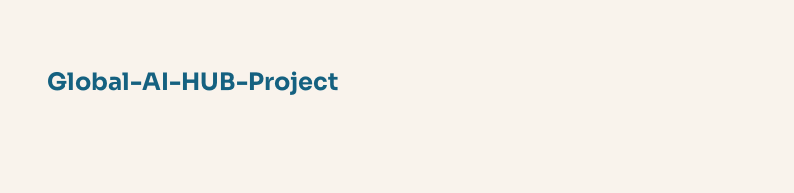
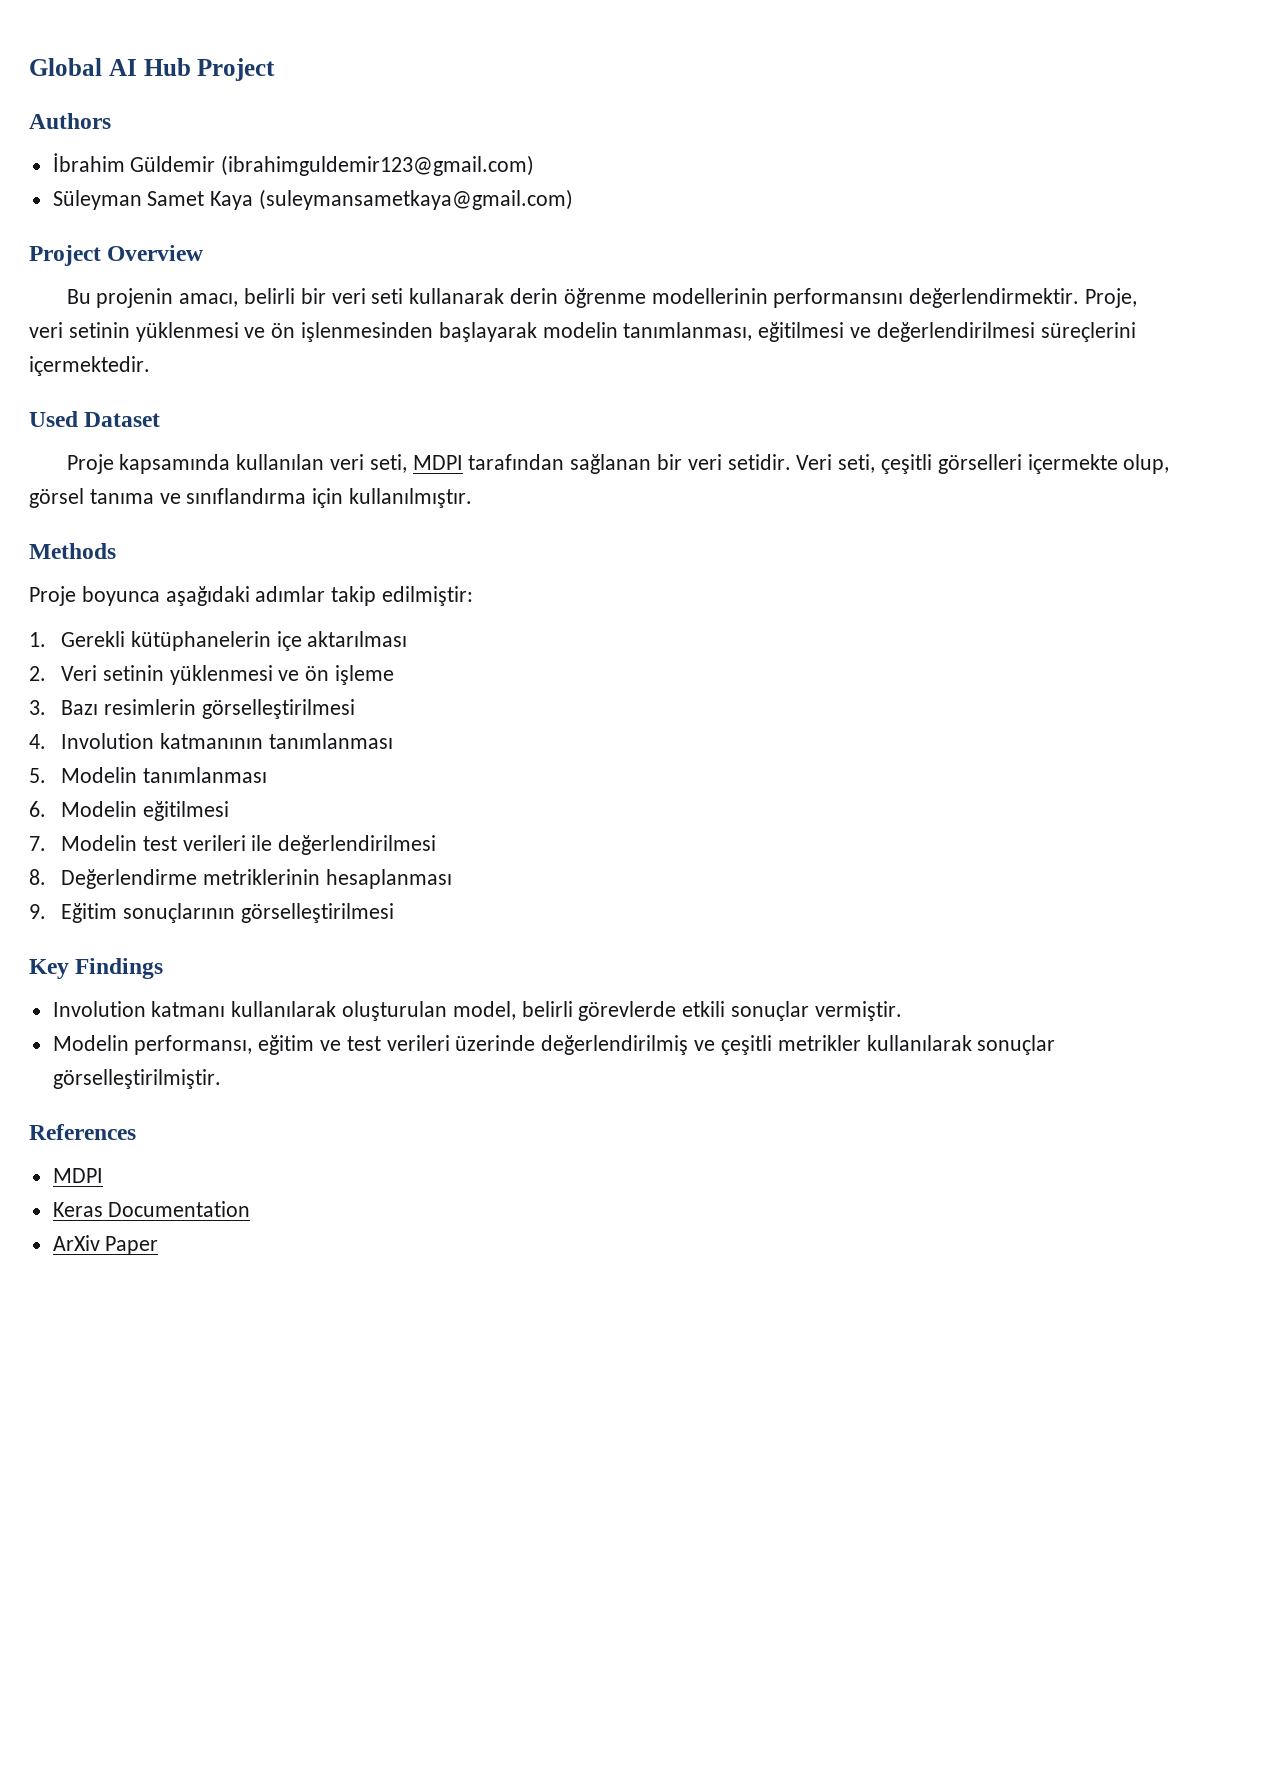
- Global-AI-HUB-Project
+ Global AI Hub Project
+ Authors
+ İbrahim Güldemir (ibrahimguldemir123@gmail.com)
+ Süleyman Samet Kaya (suleymansametkaya@gmail.com)
+ Project Overview
+ Bu projenin amacı, belirli bir veri seti kullanarak derin öğrenme modellerinin performansını değerlendirmektir. Proje, veri setinin yüklenmesi ve ön işlenmesinden başlayarak modelin tanımlanması, eğitilmesi ve değerlendirilmesi süreçlerini içermektedir.
+ Used Dataset
+ Proje kapsamında kullanılan veri seti, MDPI tarafından sağlanan bir veri setidir. Veri seti, çeşitli görselleri içermekte olup, görsel tanıma ve sınıflandırma için kullanılmıştır.
+ Methods
+ Proje boyunca aşağıdaki adımlar takip edilmiştir:
+ 1. Gerekli kütüphanelerin içe aktarılması
+ 2. Veri setinin yüklenmesi ve ön işleme
+ 3. Bazı resimlerin görselleştirilmesi
+ 4. Involution katmanının tanımlanması
+ 5. Modelin tanımlanması
+ 6. Modelin eğitilmesi
+ 7. Modelin test verileri ile değerlendirilmesi
+ 8. Değerlendirme metriklerinin hesaplanması
+ 9. Eğitim sonuçlarının görselleştirilmesi
+ Key Findings
+ Involution katmanı kullanılarak oluşturulan model, belirli görevlerde etkili sonuçlar vermiştir.
+ Modelin performansı, eğitim ve test verileri üzerinde değerlendirilmiş ve çeşitli metrikler kullanılarak sonuçlar görselleştirilmiştir.
+ References
+ MDPI
+ Keras Documentation
+ ArXiv Paper

